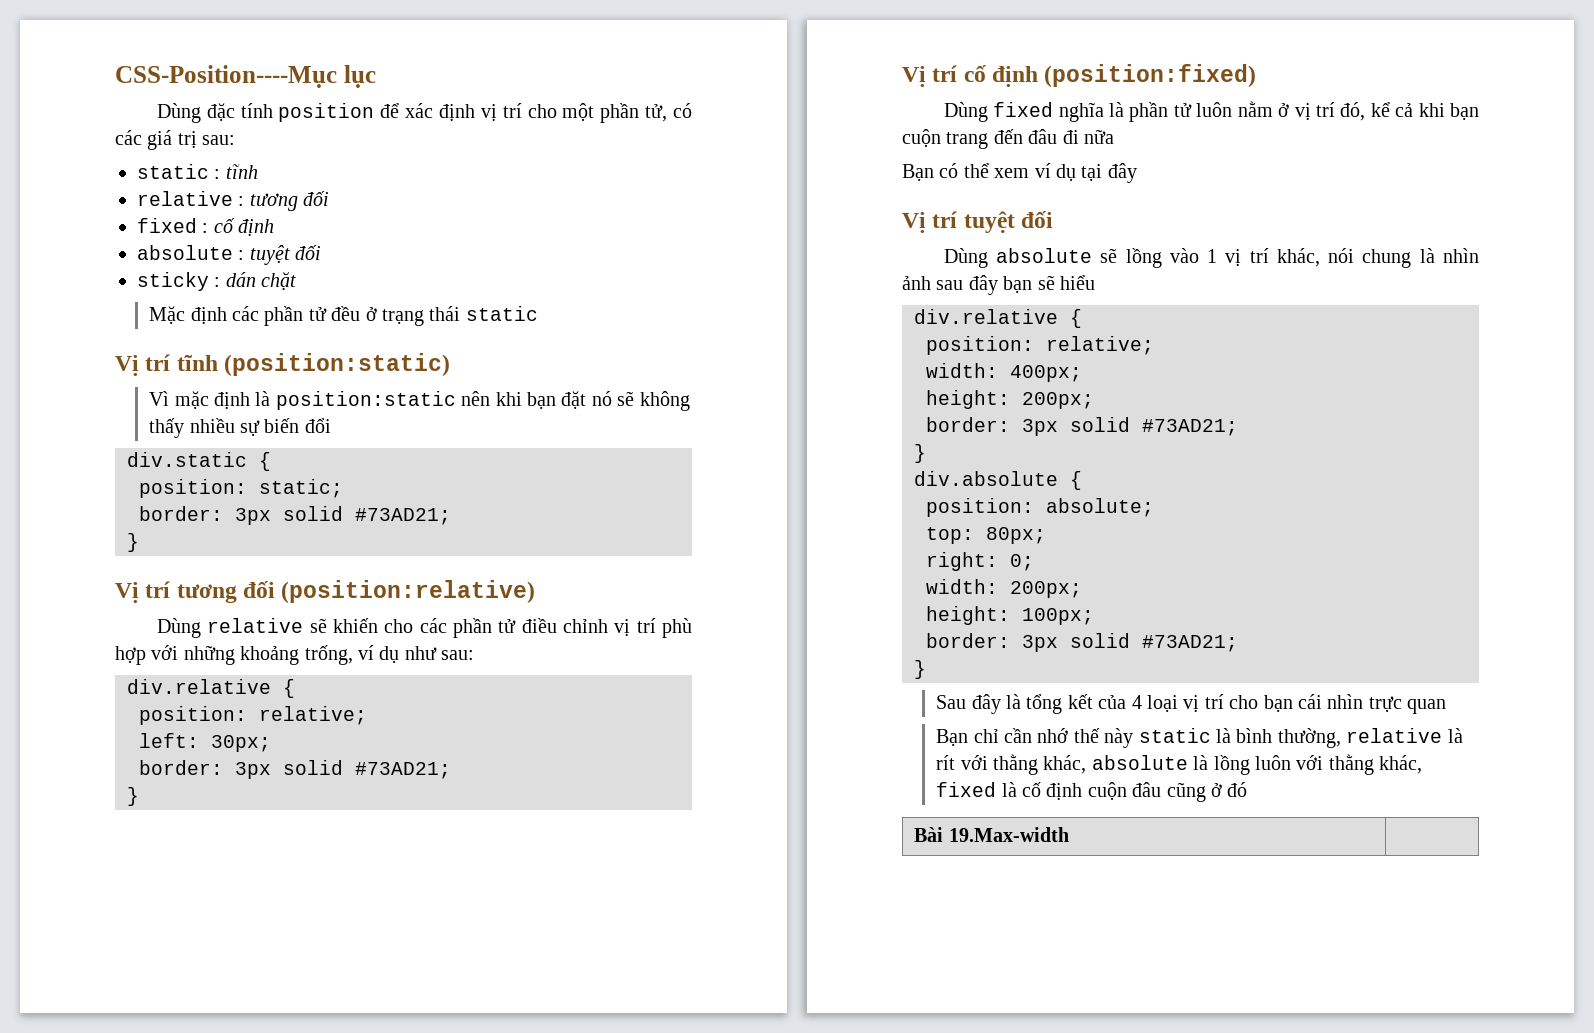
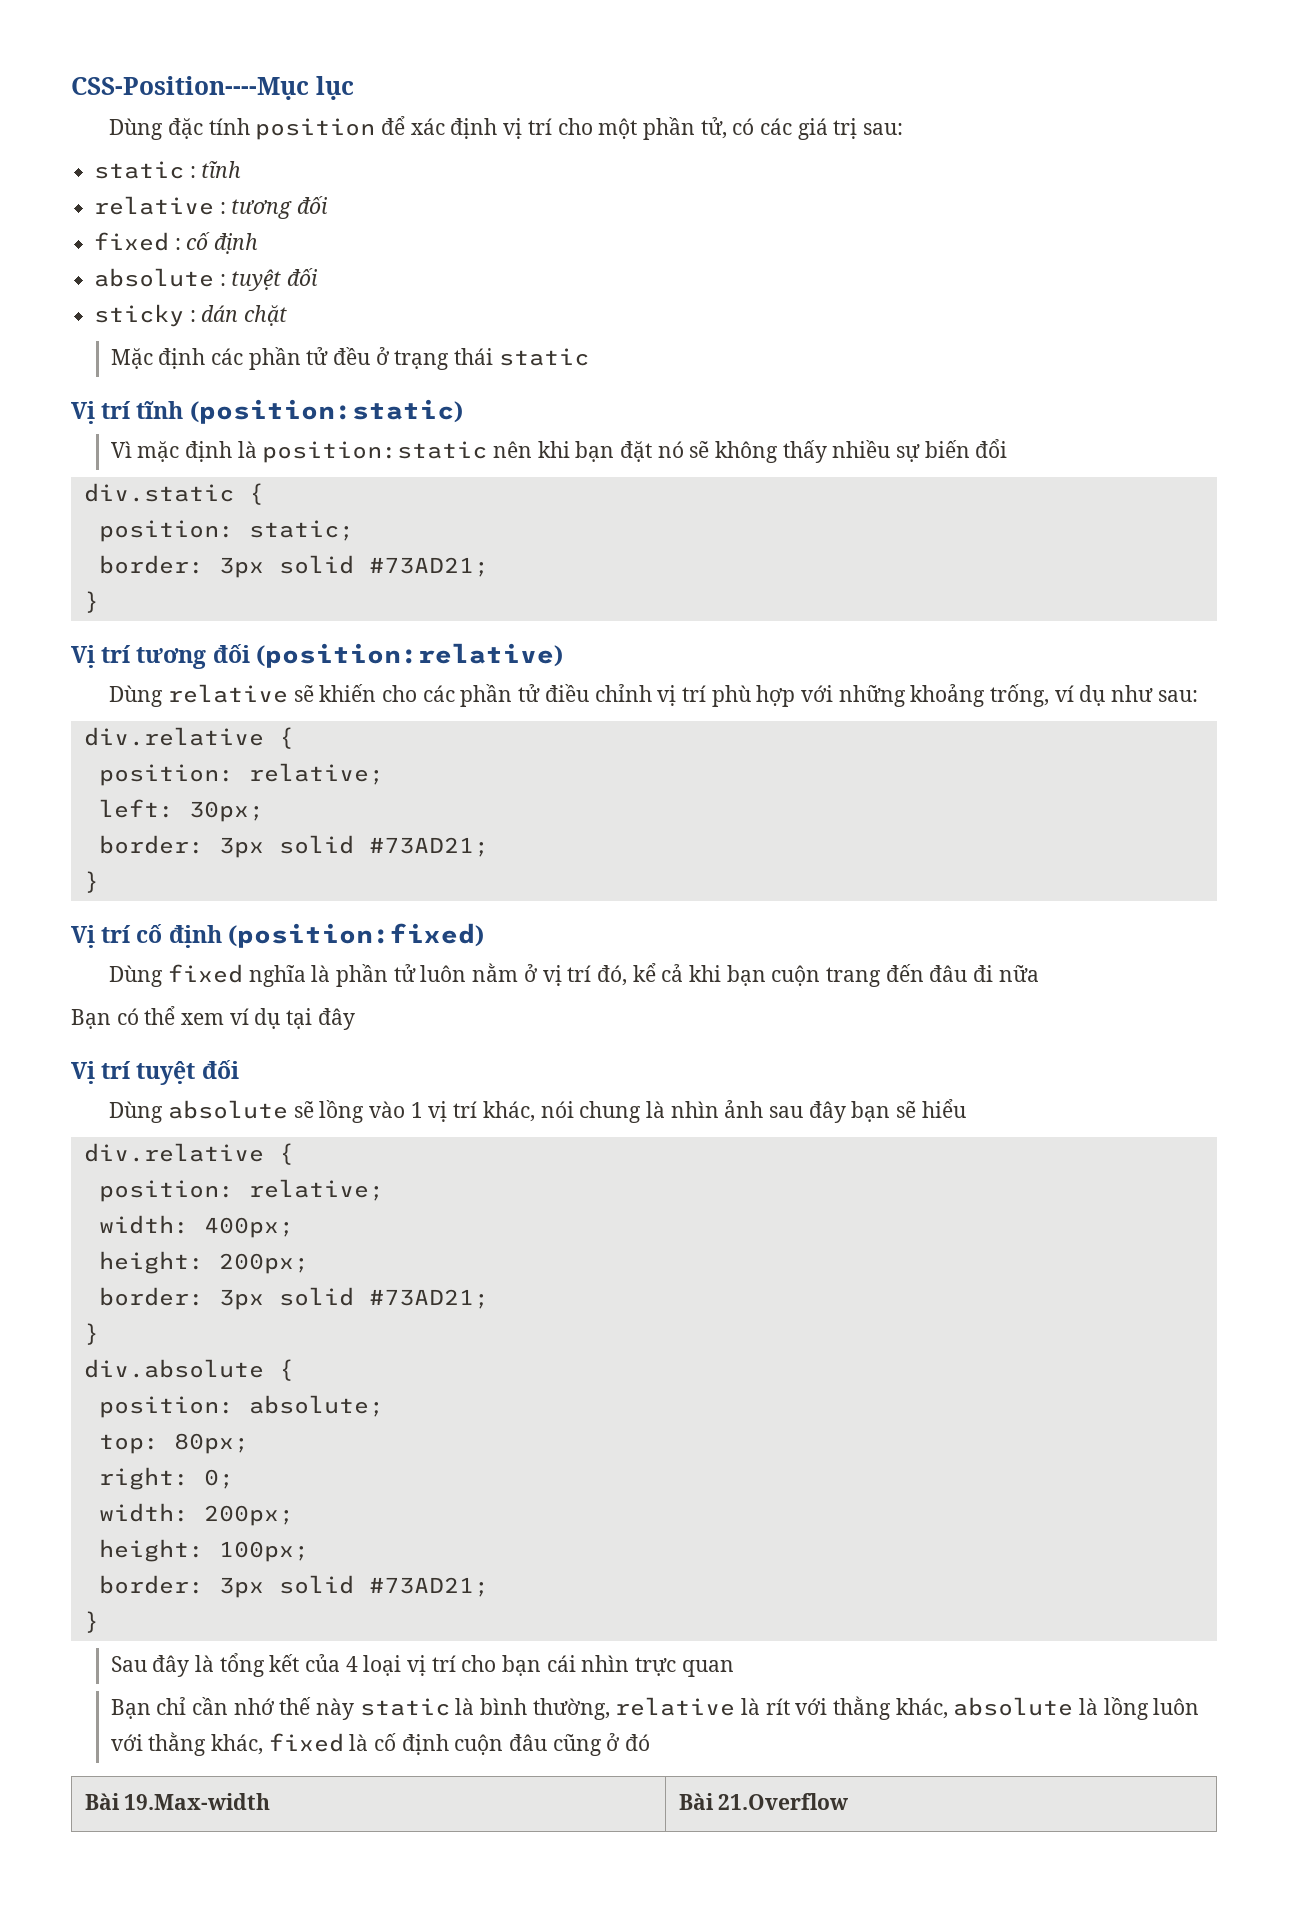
- Bài 19.Max-width |
+ Bài 19.Max-width | Bài 21.Overflow

